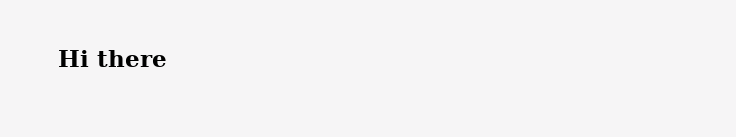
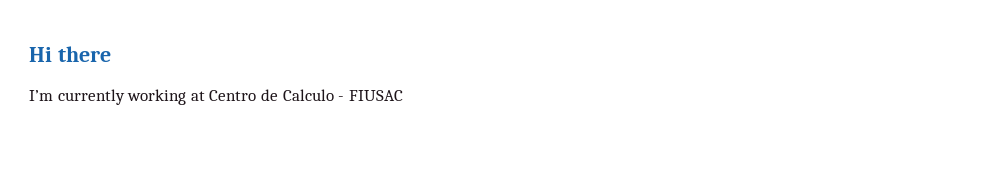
+ I’m currently working at Centro de Calculo - FIUSAC

